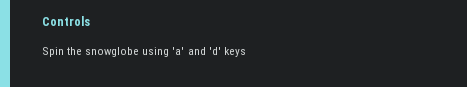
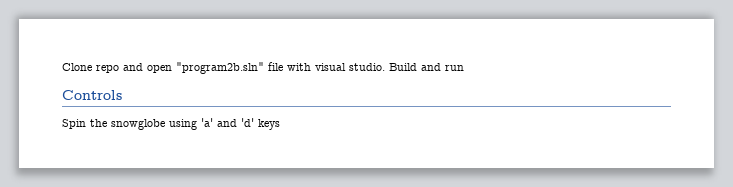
+ Clone repo and open "program2b.sln" file with visual studio. Build and run

